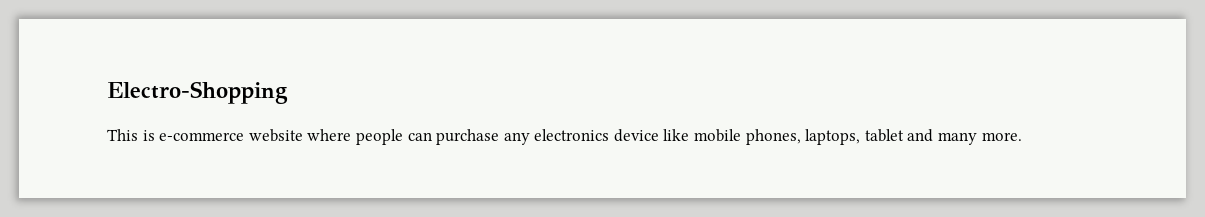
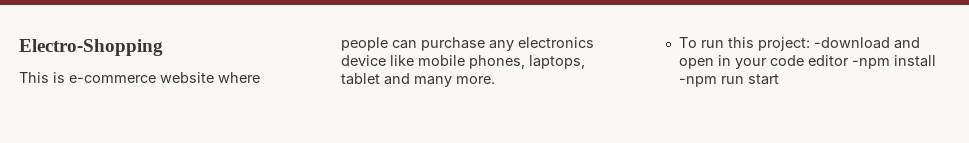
+ To run this project: -download and open in your code editor -npm install -npm run start

